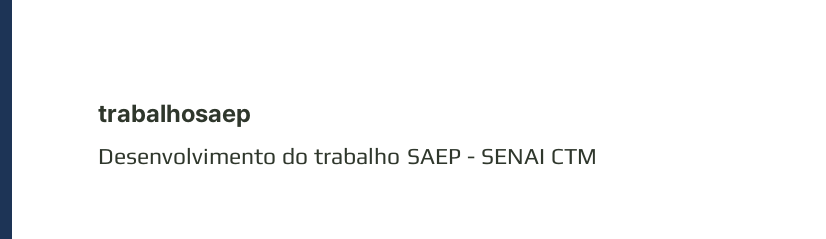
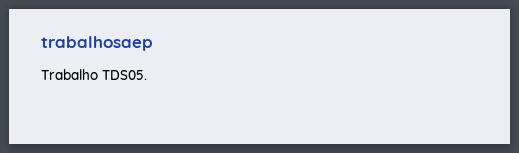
- Desenvolvimento do trabalho SAEP - SENAI CTM
+ Trabalho TDS05.

